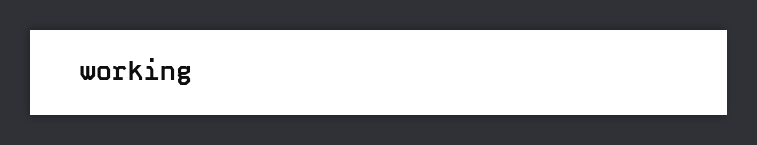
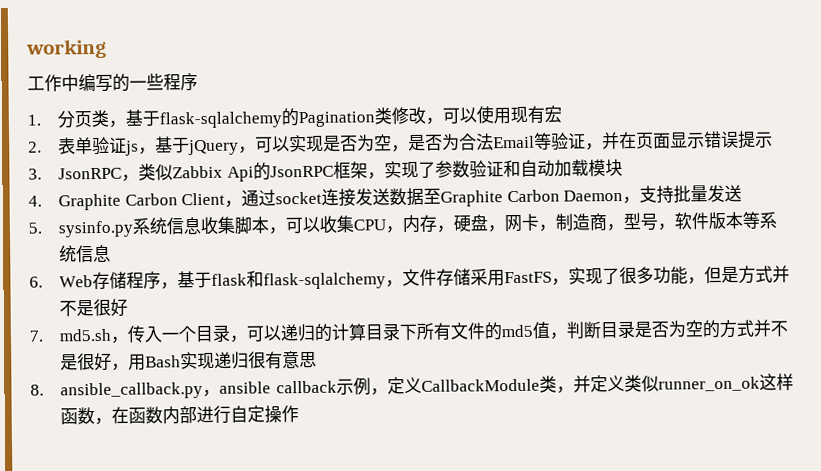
+ 工作中编写的一些程序
+ 1.分页类，基于flask-sqlalchemy的Pagination类修改，可以使用现有宏
+ 2.表单验证js，基于jQuery，可以实现是否为空，是否为合法Email等验证，并在页面显示错误提示
+ 3. JsonRPC，类似Zabbix Api的JsonRPC框架，实现了参数验证和自动加载模块
+ 4. Graphite Carbon Client，通过socket连接发送数据至Graphite Carbon Daemon，支持批量发送
+ 5. sysinfo.py系统信息收集脚本，可以收集CPU，内存，硬盘，网卡，制造商，型号，软件版本等系统信息
+ 6. Web存储程序，基于flask和flask-sqlalchemy，文件存储采用FastFS，实现了很多功能，但是方式并不是很好
+ 7. md5.sh，传入一个目录，可以递归的计算目录下所有文件的md5值，判断目录是否为空的方式并不是很好，用Bash实现递归很有意思
+ 8. ansible_callback.py，ansible callback示例，定义CallbackModule类，并定义类似runner_on_ok这样函数，在函数内部进行自定操作

